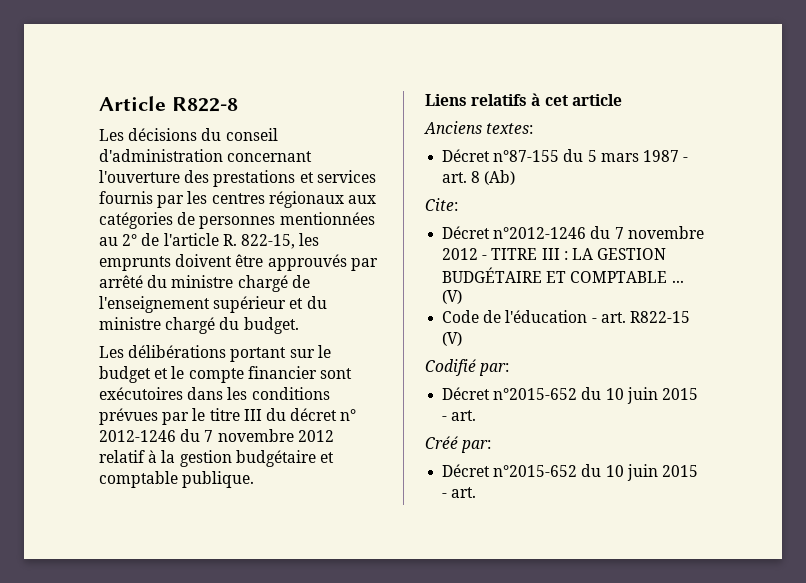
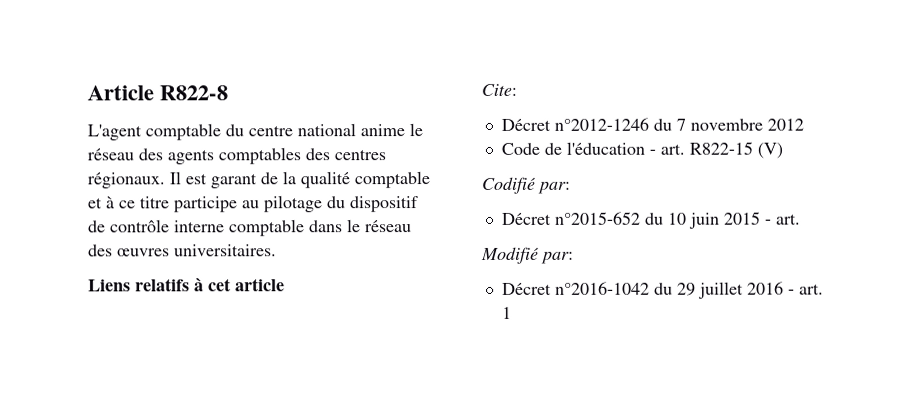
- Les décisions du conseil d'administration concernant l'ouverture des prestations et services fournis par les centres régionaux aux catégories de personnes mentionnées au 2° de l'article R. 822-15, les emprunts doivent être approuvés par arrêté du ministre chargé de l'enseignement supérieur et du ministre chargé du budget.
- Les délibérations portant sur le budget et le compte financier sont exécutoires dans les conditions prévues par le titre III du décret n° 2012-1246 du 7 novembre 2012 relatif à la gestion budgétaire et comptable publique.
+ L'agent comptable du centre national anime le réseau des agents comptables des centres régionaux. Il est garant de la qualité comptable et à ce titre participe au pilotage du dispositif de contrôle interne comptable dans le réseau des œuvres universitaires.
- Anciens textes:
- Décret n°87-155 du 5 mars 1987 - art. 8 (Ab)
- Décret n°2012-1246 du 7 novembre 2012 - TITRE III : LA GESTION BUDGÉTAIRE ET COMPTABLE ... (V)
+ Décret n°2012-1246 du 7 novembre 2012
- Créé par:
- Décret n°2015-652 du 10 juin 2015 - art.
+ Modifié par:
+ Décret n°2016-1042 du 29 juillet 2016 - art. 1

